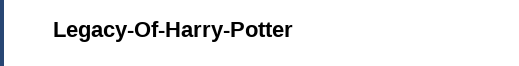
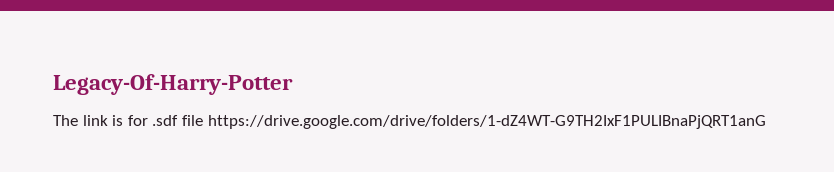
+ The link is for .sdf file https://drive.google.com/drive/folders/1-dZ4WT-G9TH2IxF1PULIBnaPjQRT1anG

